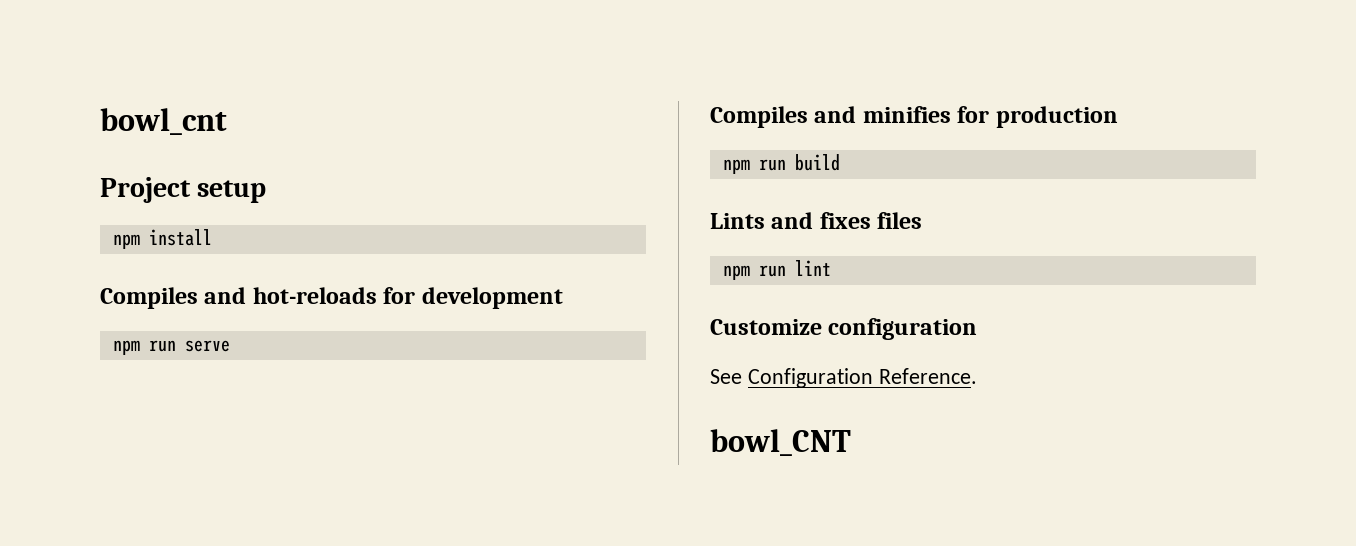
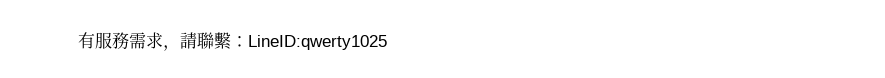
- bowl_cnt
- Project setup
- npm install
- Compiles and hot-reloads for development
- npm run serve
- Compiles and minifies for production
- npm run build
- Lints and fixes files
- npm run lint
- Customize configuration
- See Configuration Reference.
- bowl_CNT
+ 有服務需求，請聯繫：LineID:qwerty1025

